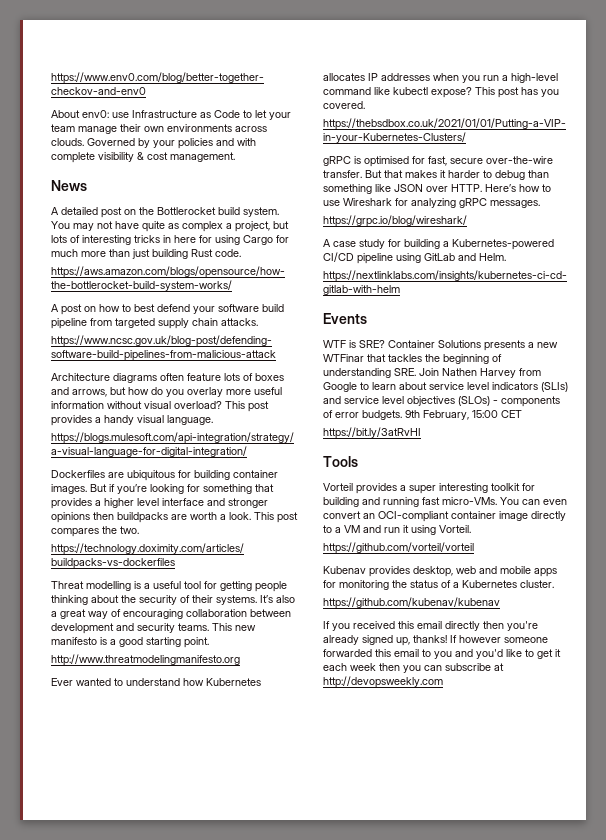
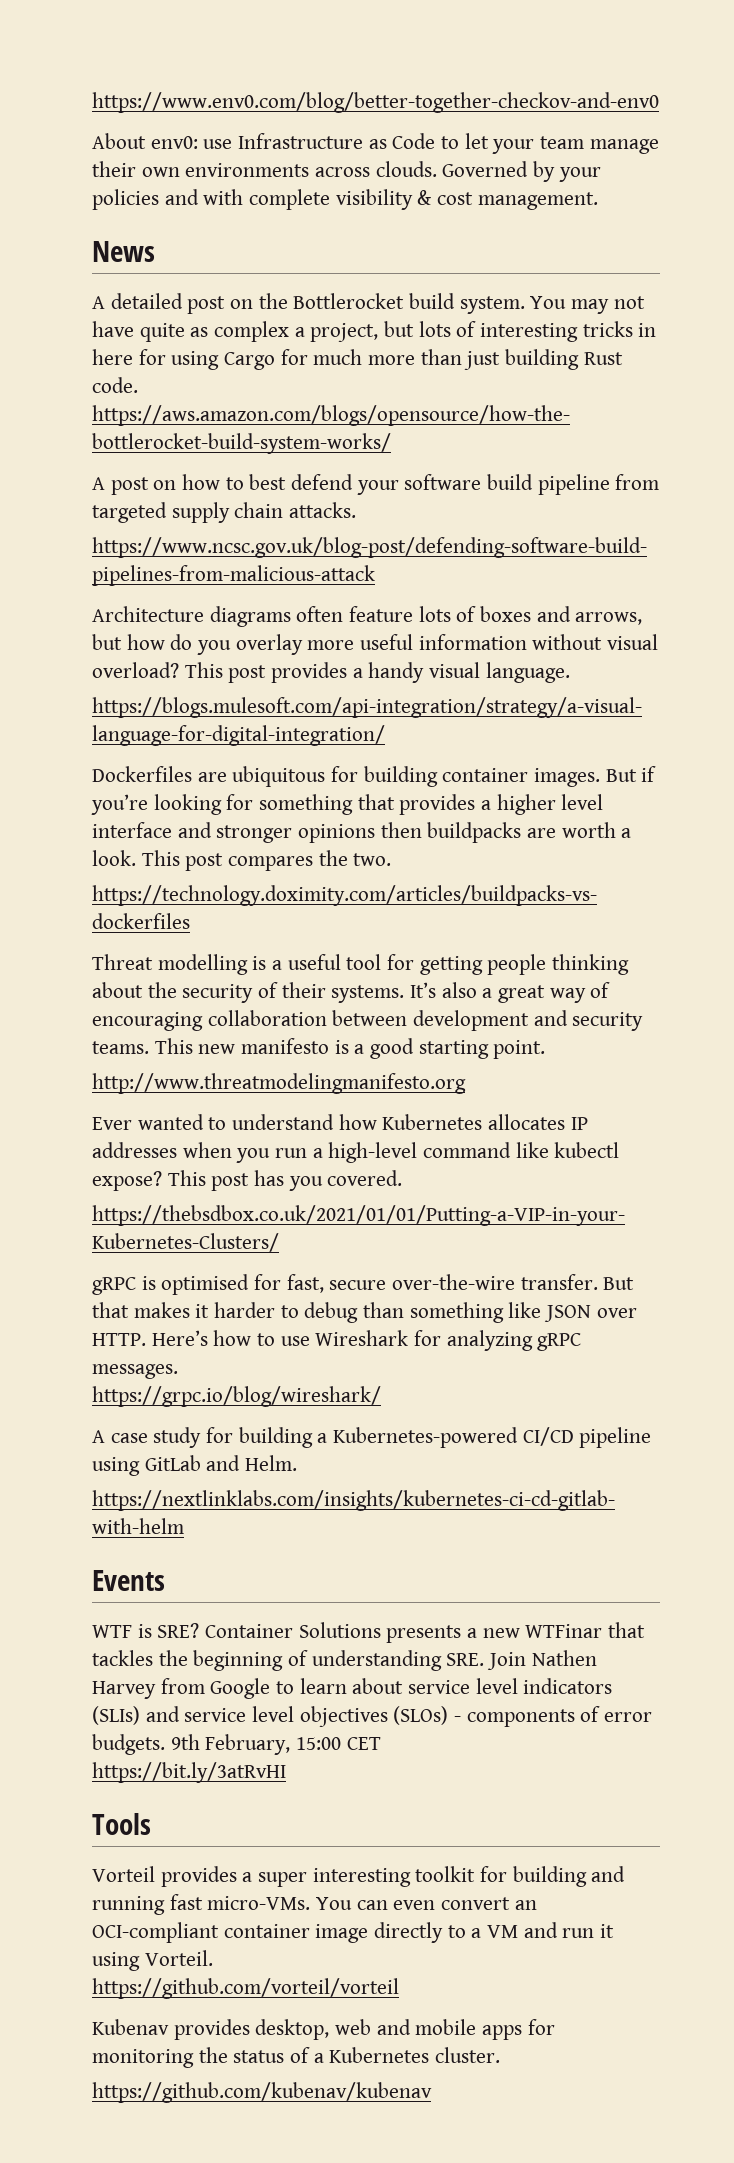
- If you received this email directly then you're already signed up, thanks! If however someone forwarded this email to you and you'd like to get it each week then you can subscribe at http://devopsweekly.com

